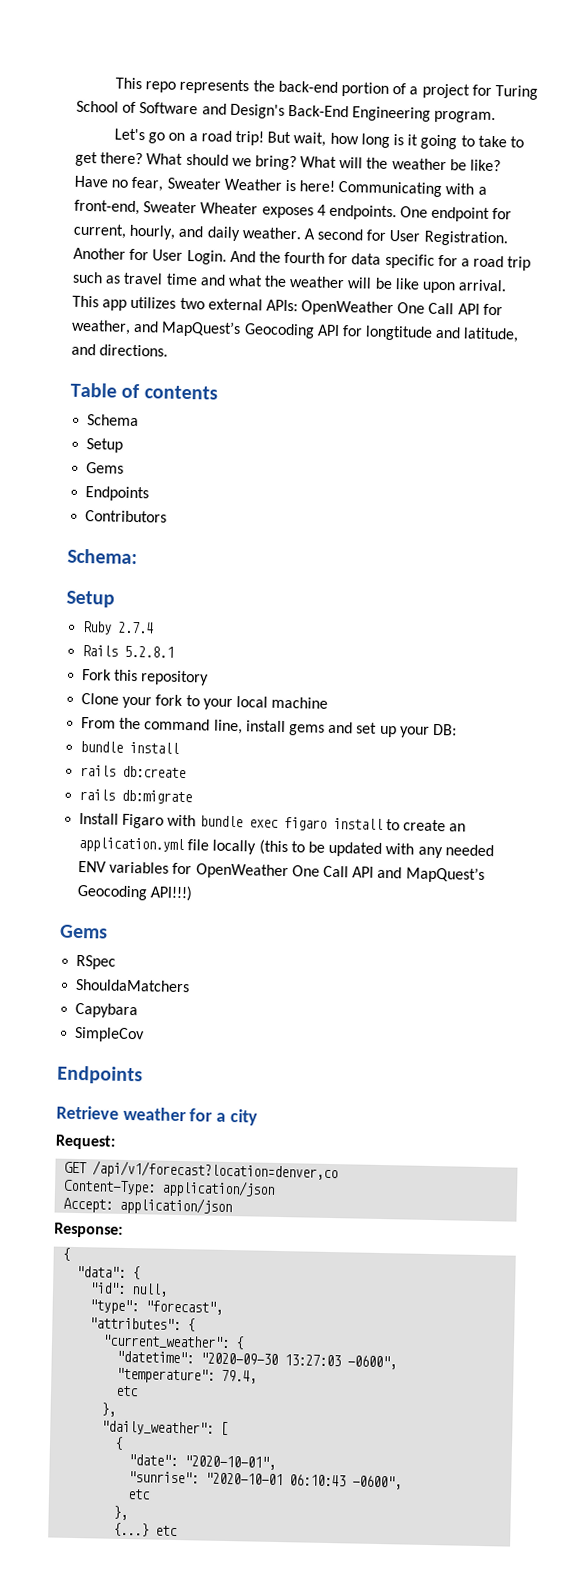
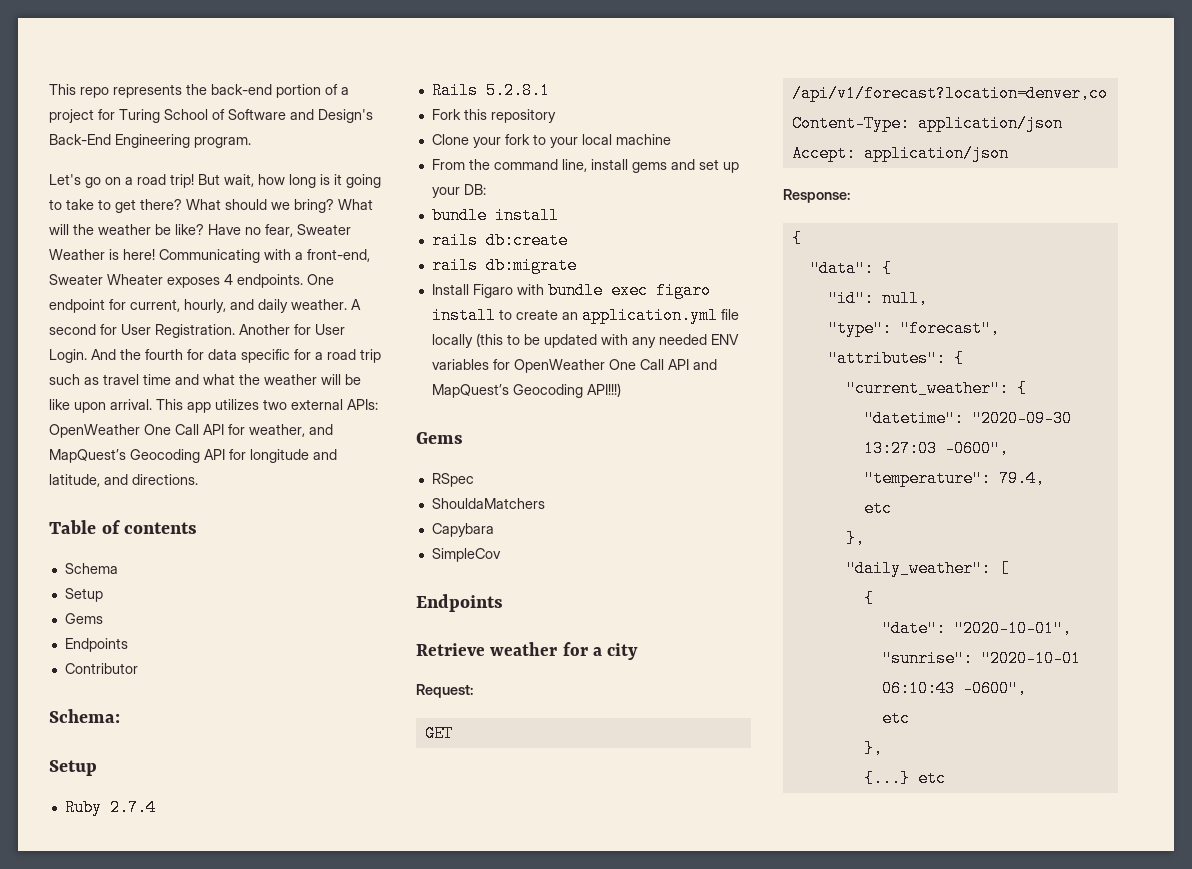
- This app utilizes two external APIs: OpenWeather One Call API for weather, and MapQuest’s Geocoding API for longtitude and latitude, and directions.
+ This app utilizes two external APIs: OpenWeather One Call API for weather, and MapQuest’s Geocoding API for longitude and latitude, and directions.
- Contributors
+ Contributor

